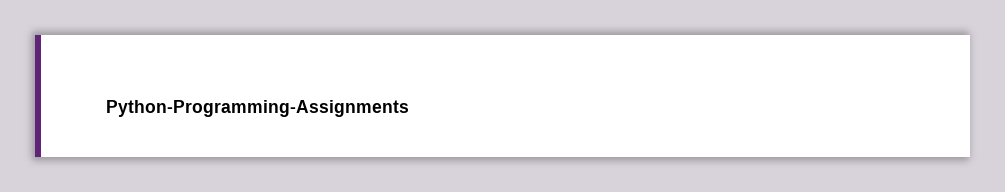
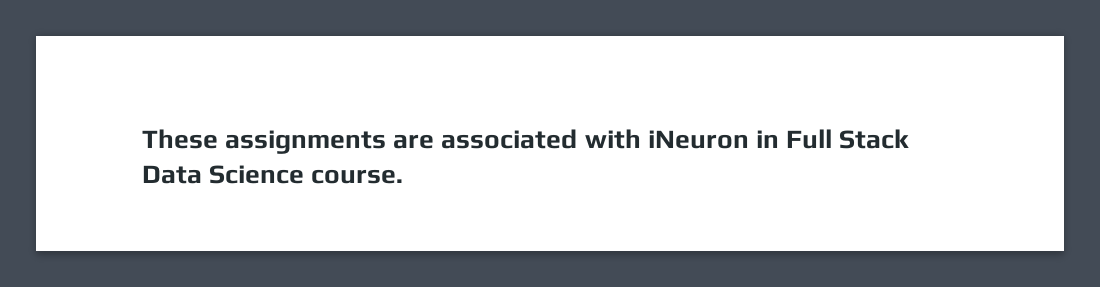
- Python-Programming-Assignments
+ These assignments are associated with iNeuron in Full Stack Data Science course.

